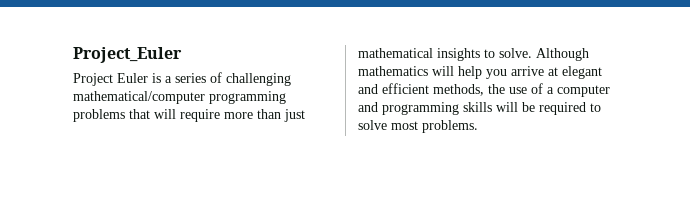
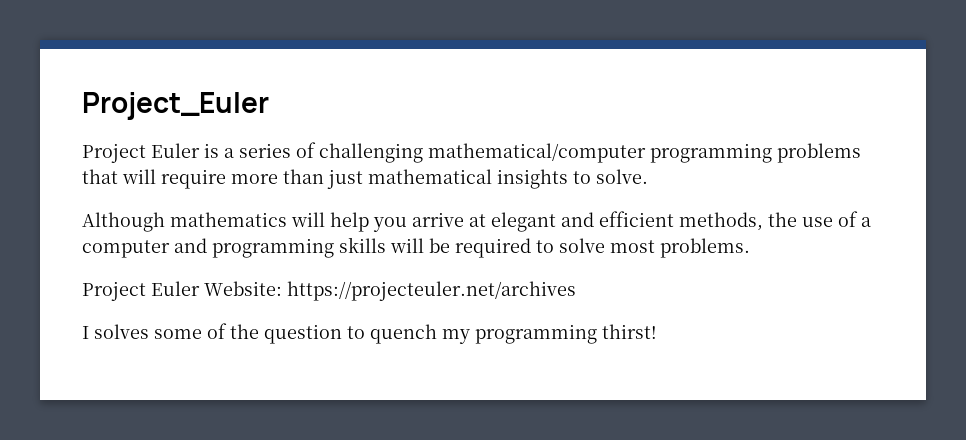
- Project Euler is a series of challenging mathematical/computer programming problems that will require more than just mathematical insights to solve. Although mathematics will help you arrive at elegant and efficient methods, the use of a computer and programming skills will be required to solve most problems.
+ Project Euler is a series of challenging mathematical/computer programming problems that will require more than just mathematical insights to solve.
+ Although mathematics will help you arrive at elegant and efficient methods, the use of a computer and programming skills will be required to solve most problems.
+ Project Euler Website: https://projecteuler.net/archives
+ I solves some of the question to quench my programming thirst!

